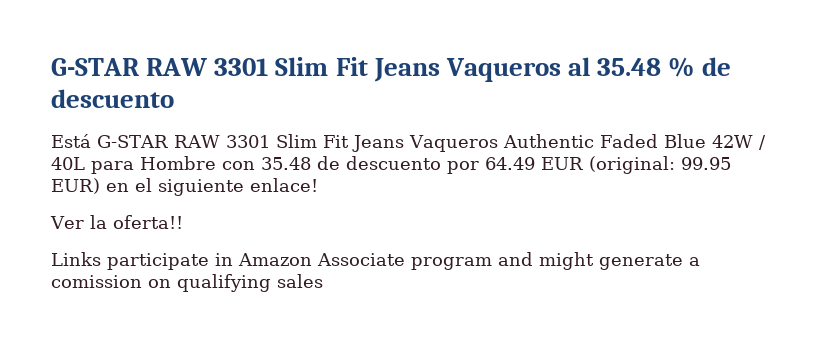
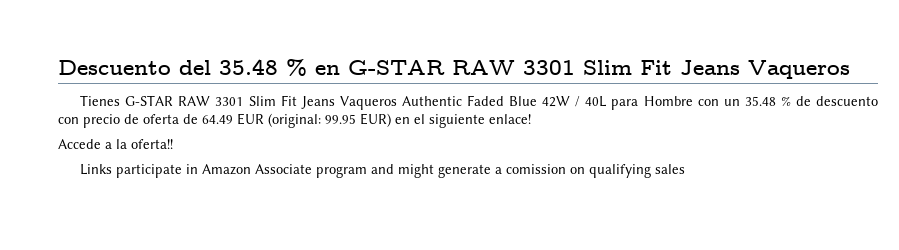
- G-STAR RAW 3301 Slim Fit Jeans Vaqueros al 35.48 % de descuento
- Está G-STAR RAW 3301 Slim Fit Jeans Vaqueros Authentic Faded Blue 42W / 40L para Hombre con 35.48 de descuento por 64.49 EUR (original: 99.95 EUR) en el siguiente enlace!
+ Descuento del 35.48 % en G-STAR RAW 3301 Slim Fit Jeans Vaqueros
+ Tienes G-STAR RAW 3301 Slim Fit Jeans Vaqueros Authentic Faded Blue 42W / 40L para Hombre con un 35.48 % de descuento con precio de oferta de 64.49 EUR (original: 99.95 EUR) en el siguiente enlace!
- Ver la oferta!!
+ Accede a la oferta!!

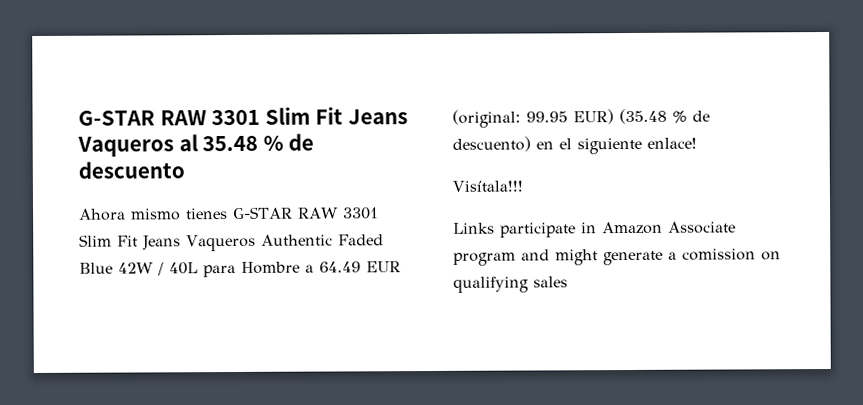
- Descuento del 35.48 % en G-STAR RAW 3301 Slim Fit Jeans Vaqueros
- Tienes G-STAR RAW 3301 Slim Fit Jeans Vaqueros Authentic Faded Blue 42W / 40L para Hombre con un 35.48 % de descuento con precio de oferta de 64.49 EUR (original: 99.95 EUR) en el siguiente enlace!
+ G-STAR RAW 3301 Slim Fit Jeans Vaqueros al 35.48 % de descuento
+ Ahora mismo tienes G-STAR RAW 3301 Slim Fit Jeans Vaqueros Authentic Faded Blue 42W / 40L para Hombre a 64.49 EUR (original: 99.95 EUR) (35.48 % de descuento) en el siguiente enlace!
- Accede a la oferta!!
+ Visítala!!!

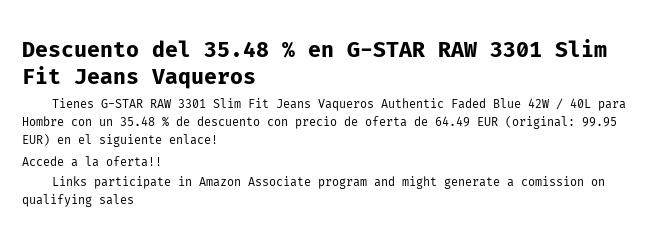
- G-STAR RAW 3301 Slim Fit Jeans Vaqueros al 35.48 % de descuento
- Ahora mismo tienes G-STAR RAW 3301 Slim Fit Jeans Vaqueros Authentic Faded Blue 42W / 40L para Hombre a 64.49 EUR (original: 99.95 EUR) (35.48 % de descuento) en el siguiente enlace!
+ Descuento del 35.48 % en G-STAR RAW 3301 Slim Fit Jeans Vaqueros
+ Tienes G-STAR RAW 3301 Slim Fit Jeans Vaqueros Authentic Faded Blue 42W / 40L para Hombre con un 35.48 % de descuento con precio de oferta de 64.49 EUR (original: 99.95 EUR) en el siguiente enlace!
- Visítala!!!
+ Accede a la oferta!!

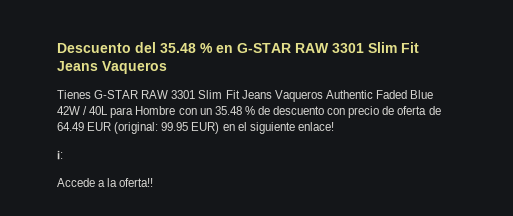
+ ℹ:
- Links participate in Amazon Associate program and might generate a comission on qualifying sales

